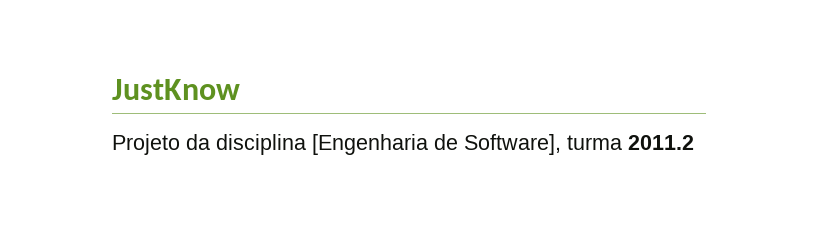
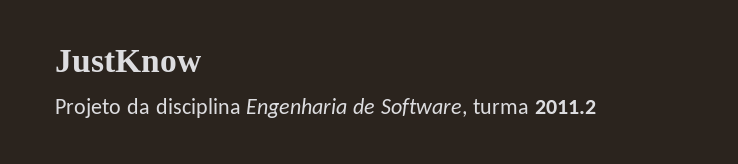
- Projeto da disciplina [Engenharia de Software], turma 2011.2
+ Projeto da disciplina Engenharia de Software, turma 2011.2

